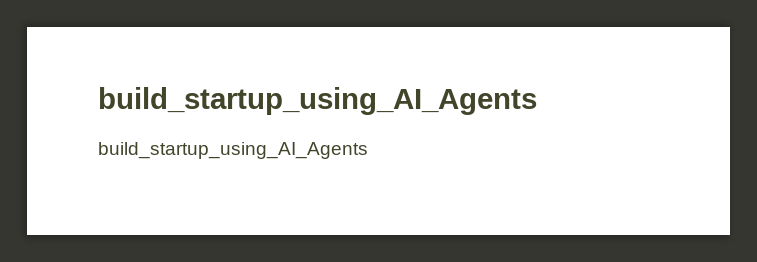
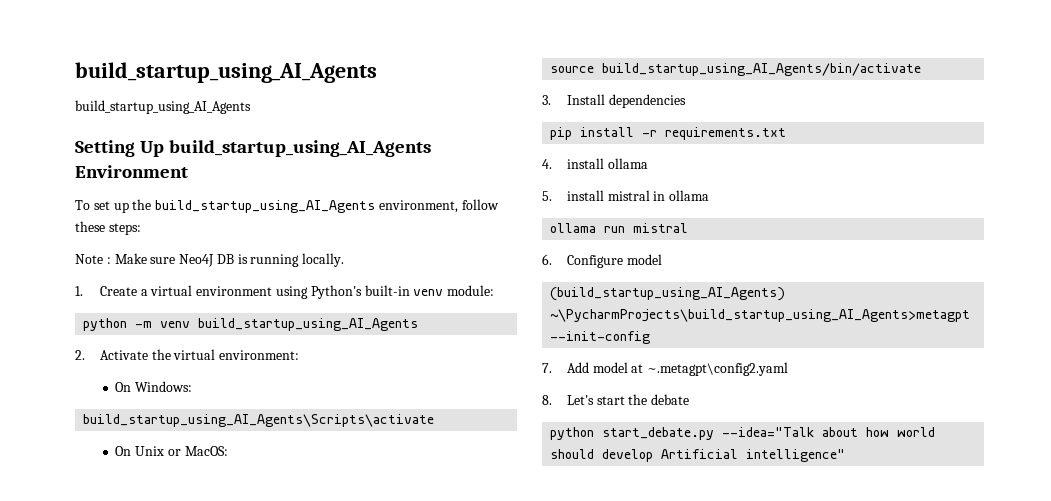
+ Setting Up build_startup_using_AI_Agents Environment
+ To set up the build_startup_using_AI_Agents environment, follow these steps:
+ Note : Make sure Neo4J DB is running locally.
+ 1. Create a virtual environment using Python's built-in venv module:
+ python -m venv build_startup_using_AI_Agents
+ 2. Activate the virtual environment:
+ On Windows:
+ build_startup_using_AI_Agents\Scripts\activate
+ On Unix or MacOS:
+ source build_startup_using_AI_Agents/bin/activate
+ 3. Install dependencies
+ pip install -r requirements.txt
+ 4. install ollama
+ 5. install mistral in ollama
+ ollama run mistral
+ 6. Configure model
+ (build_startup_using_AI_Agents) ~\PycharmProjects\build_startup_using_AI_Agents>metagpt --init-config
+ 7. Add model at ~.metagpt\config2.yaml
+ 8. Let's start the debate
+ python start_debate.py --idea="Talk about how world should develop Artificial intelligence"

